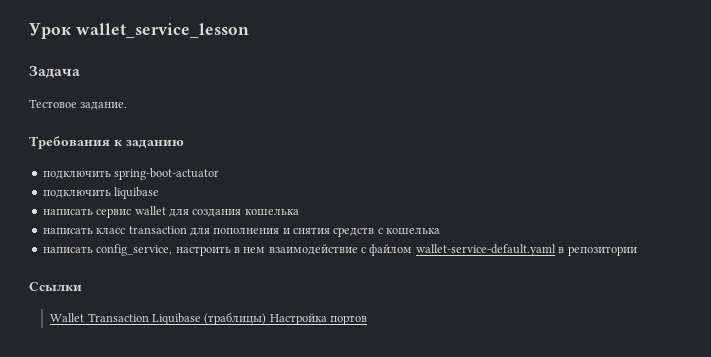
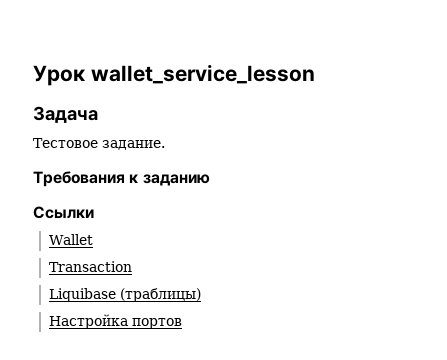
- подключить spring-boot-actuator
- подключить liquibase
- написать сервис wallet для создания кошелька
- написать класс transaction для пополнения и снятия средств с кошелька
- написать config_service, настроить в нем взаимодействие с файлом wallet-service-default.yaml в репозитории
- Wallet Transaction Liquibase (траблицы) Настройка портов
+ Wallet
+ Transaction
+ Liquibase (траблицы)
+ Настройка портов

